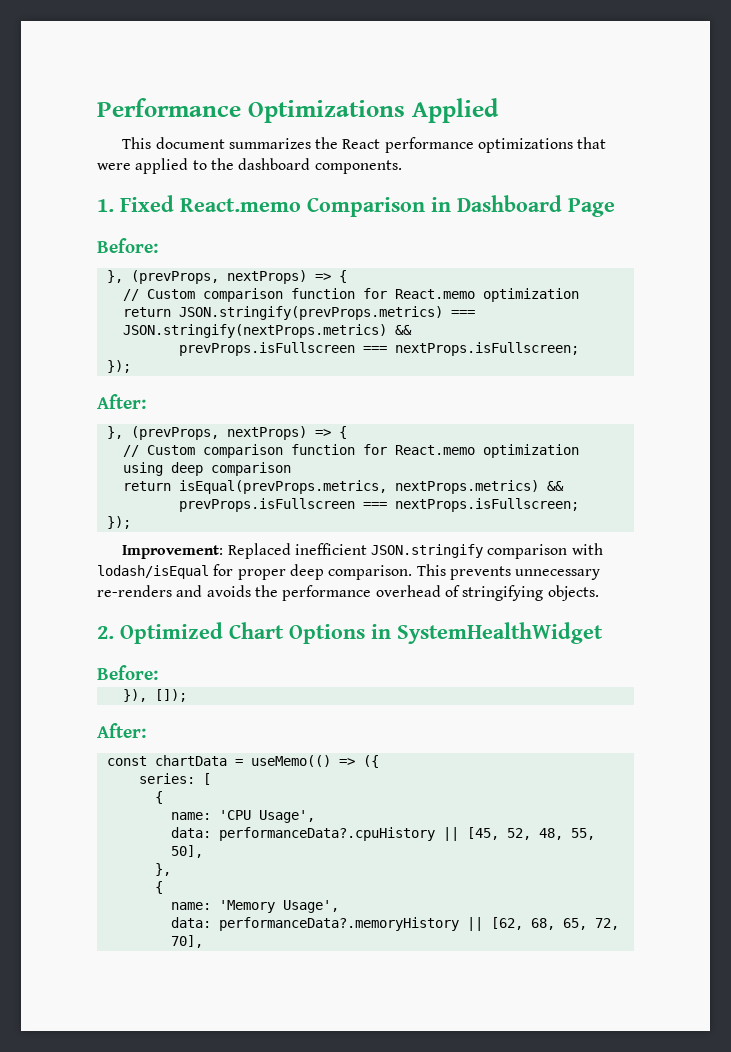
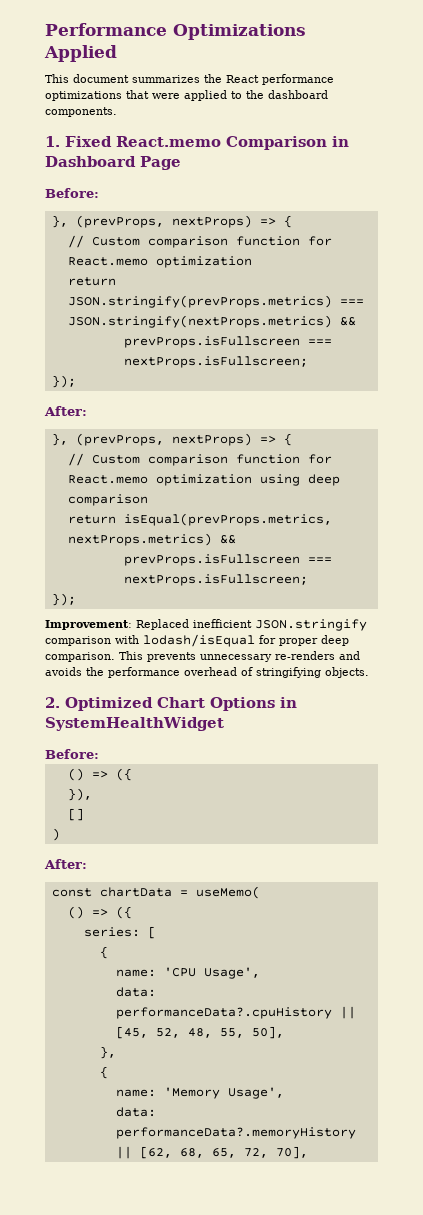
  2. Optimized Chart Options in SystemHealthWidget
  Before:
+ () => ({
- }), []);
+ }),
+ []
+ )
- const chartData = useMemo(() => ({
+ const chartData = useMemo(
+ () => ({

